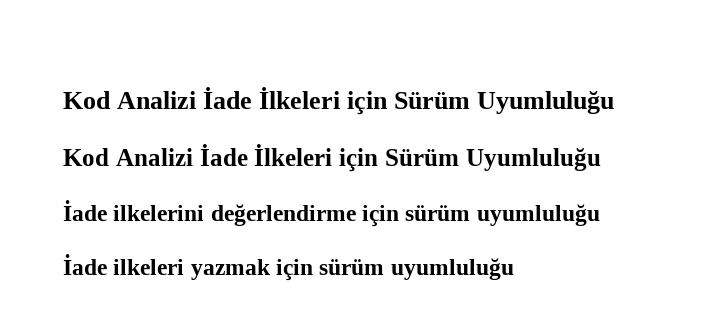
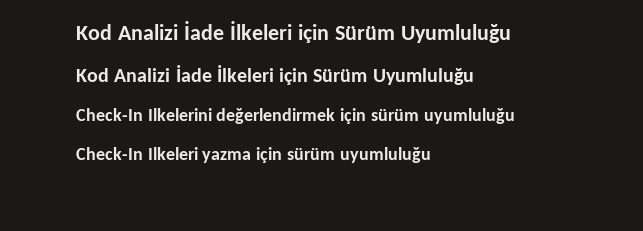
- İade ilkelerini değerlendirme için sürüm uyumluluğu
+ Check-In Ilkelerini değerlendirmek için sürüm uyumluluğu
- İade ilkeleri yazmak için sürüm uyumluluğu
+ Check-In Ilkeleri yazma için sürüm uyumluluğu

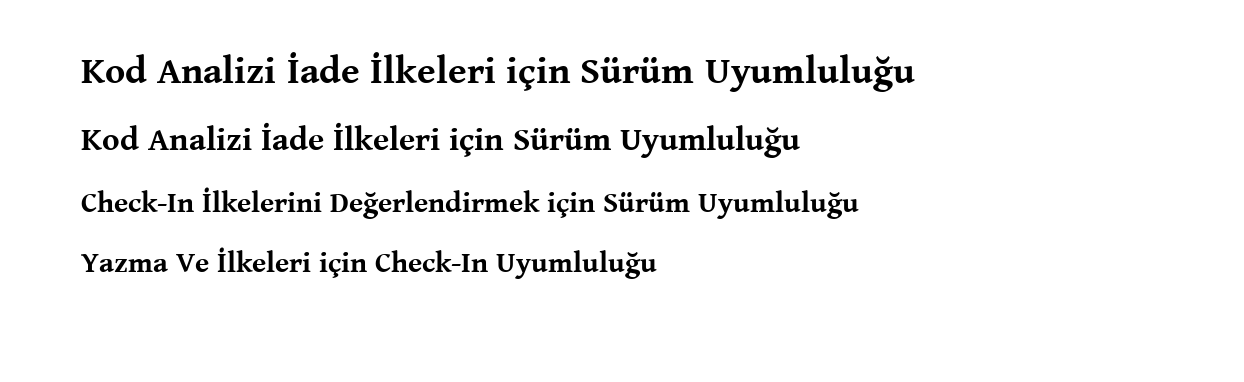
- Check-In Ilkelerini değerlendirmek için sürüm uyumluluğu
- Check-In Ilkeleri yazma için sürüm uyumluluğu
+ Check-In İlkelerini Değerlendirmek için Sürüm Uyumluluğu
+ Yazma Ve İlkeleri için Check-In Uyumluluğu

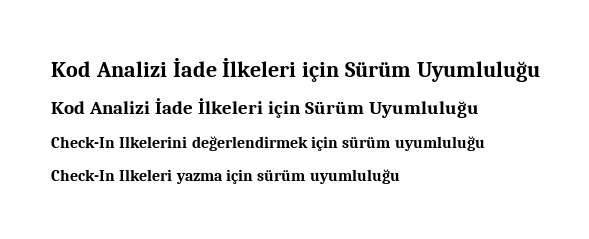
- Check-In İlkelerini Değerlendirmek için Sürüm Uyumluluğu
- Yazma Ve İlkeleri için Check-In Uyumluluğu
+ Check-In Ilkelerini değerlendirmek için sürüm uyumluluğu
+ Check-In Ilkeleri yazma için sürüm uyumluluğu

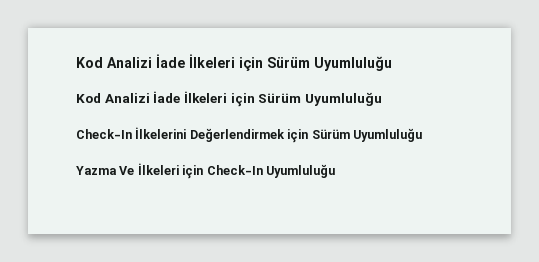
- Check-In Ilkelerini değerlendirmek için sürüm uyumluluğu
- Check-In Ilkeleri yazma için sürüm uyumluluğu
+ Check-In İlkelerini Değerlendirmek için Sürüm Uyumluluğu
+ Yazma Ve İlkeleri için Check-In Uyumluluğu

